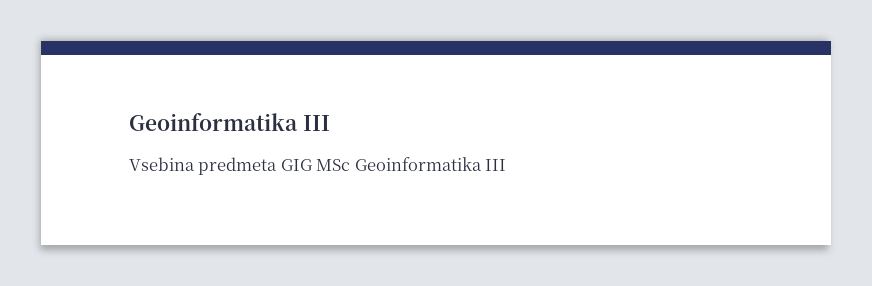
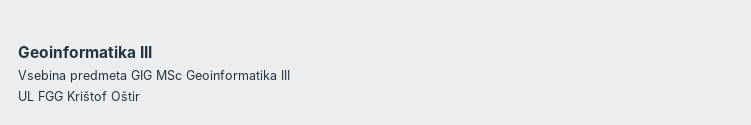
+ UL FGG Krištof Oštir

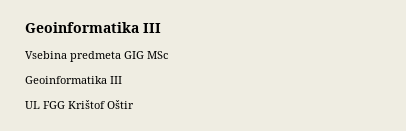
- Vsebina predmeta GIG MSc Geoinformatika III
+ Vsebina predmeta GIG MSc
+ Geoinformatika III

